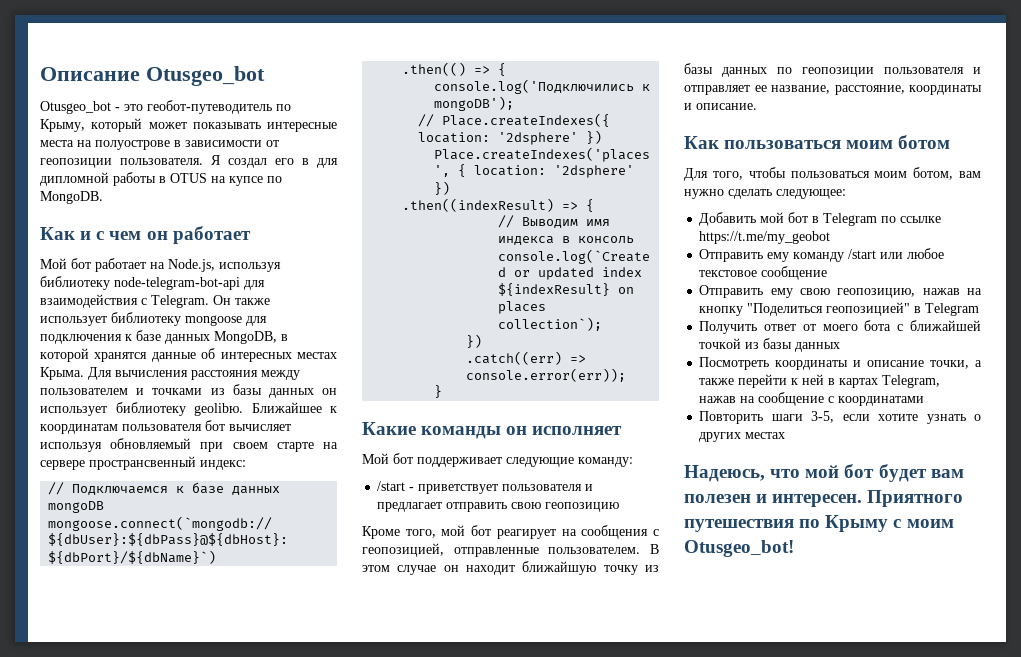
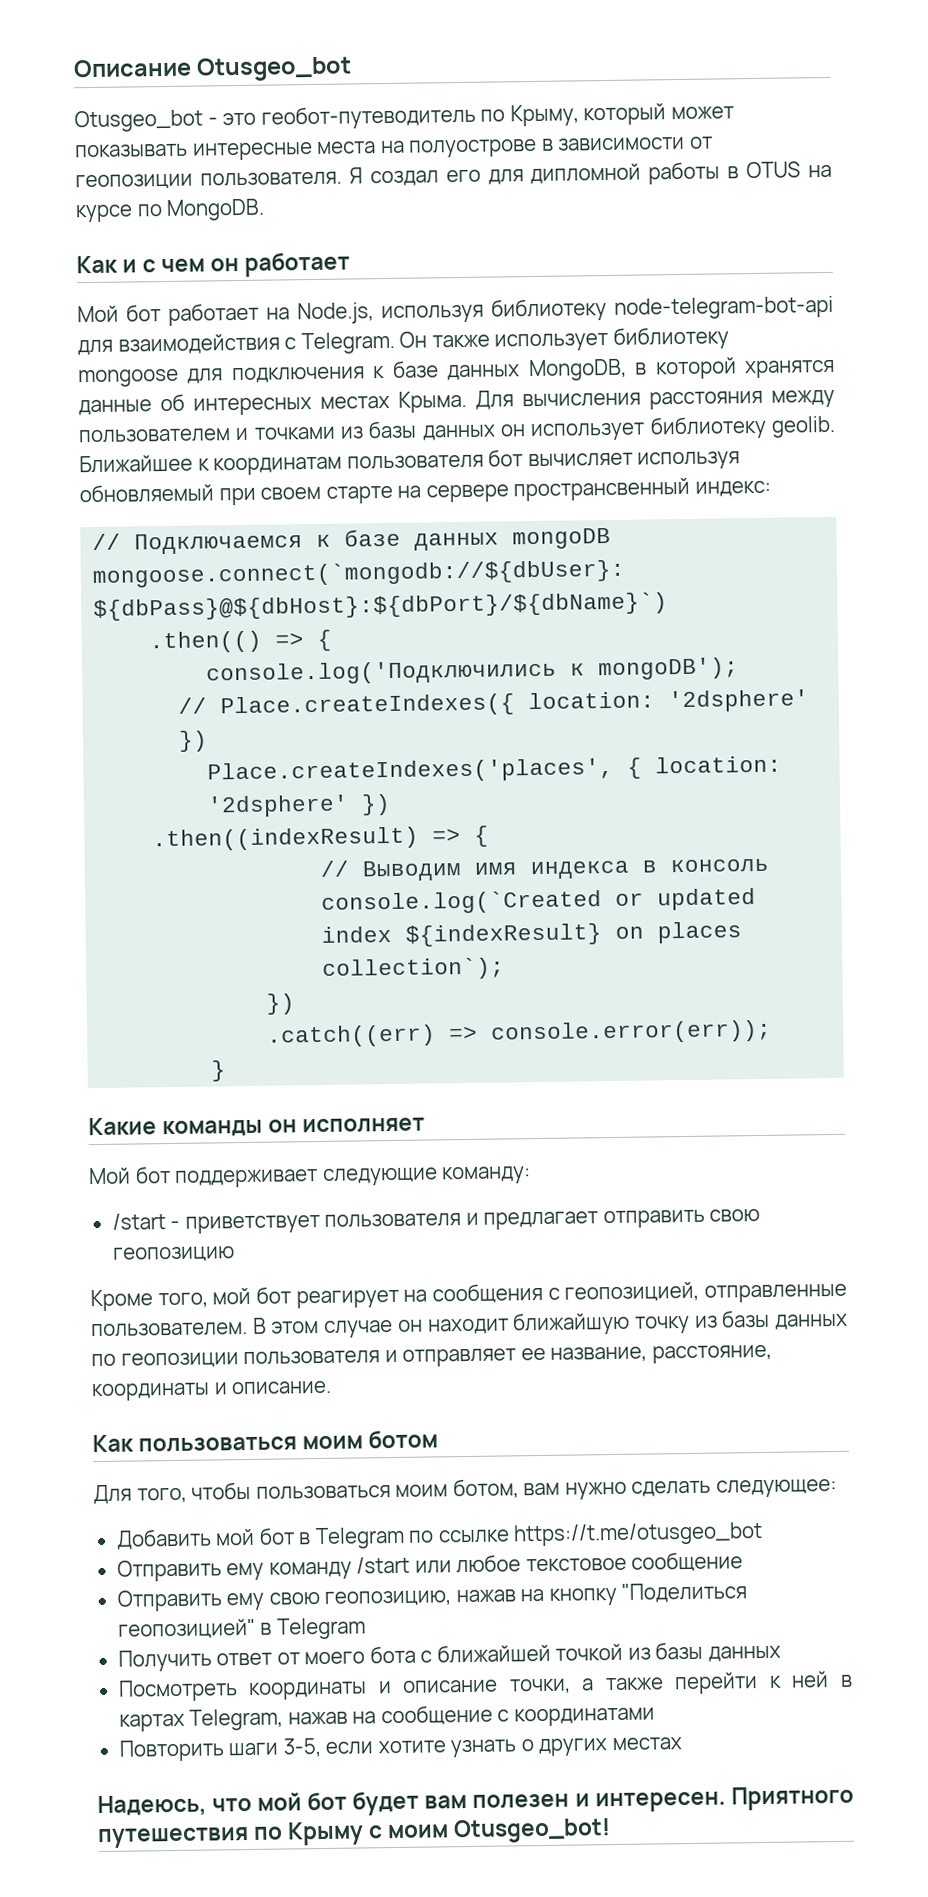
- Я создал его в для дипломной работы в OTUS на купсе по MongoDB.
+ Я создал его для дипломной работы в OTUS на курсе по MongoDB.
- Для вычисления расстояния между пользователем и точками из базы данных он использует библиотеку geolibю.
+ Для вычисления расстояния между пользователем и точками из базы данных он использует библиотеку geolib.
- Добавить мой бот в Telegram по ссылке https://t.me/my_geobot
+ Добавить мой бот в Telegram по ссылке https://t.me/otusgeo_bot

